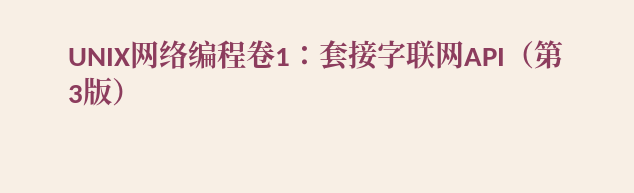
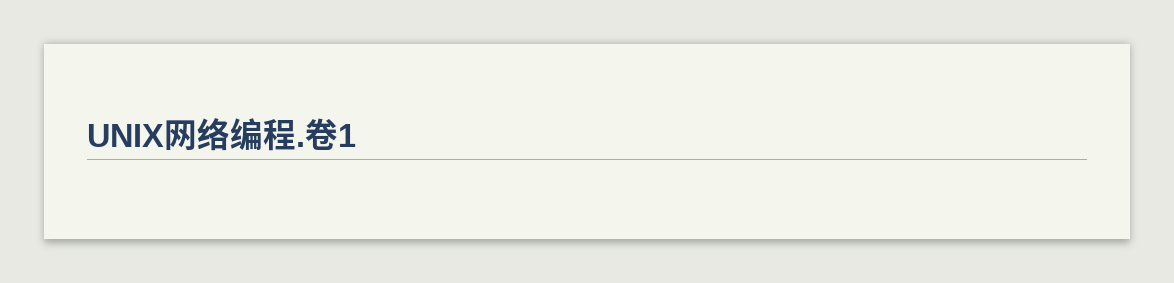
- UNIX网络编程卷1：套接字联网API（第3版）
+ UNIX网络编程.卷1

